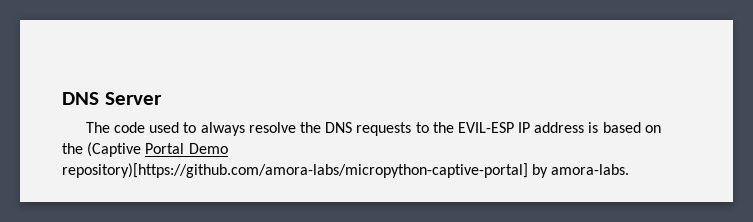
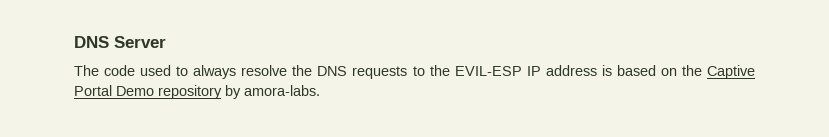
- The code used to always resolve the DNS requests to the EVIL-ESP IP address is based on the (Captive Portal Demo repository)[https://github.com/amora-labs/micropython-captive-portal] by amora-labs.
+ The code used to always resolve the DNS requests to the EVIL-ESP IP address is based on the Captive Portal Demo repository by amora-labs.

